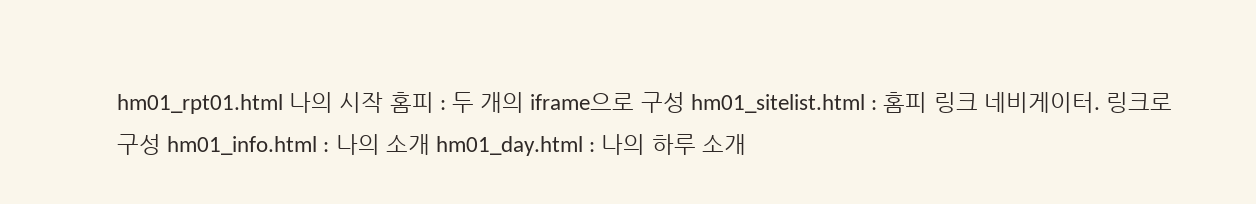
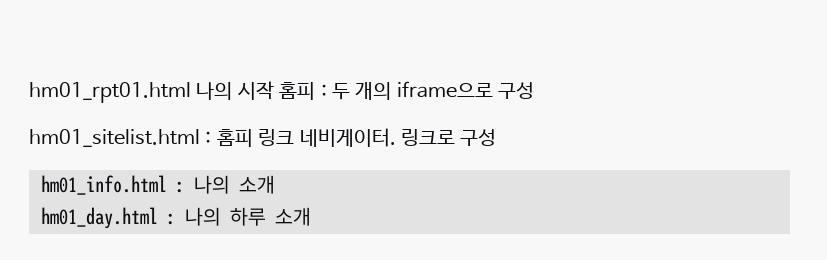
- hm01_rpt01.html 나의 시작 홈피 : 두 개의 iframe으로 구성 hm01_sitelist.html : 홈피 링크 네비게이터.
+ hm01_rpt01.html 나의 시작 홈피 : 두 개의 iframe으로 구성
+ hm01_sitelist.html : 홈피 링크 네비게이터.
- 링크로 구성 hm01_info.html : 나의 소개 hm01_day.html : 나의 하루 소개
+ 링크로 구성
+ hm01_info.html : 나의 소개
+ hm01_day.html : 나의 하루 소개

